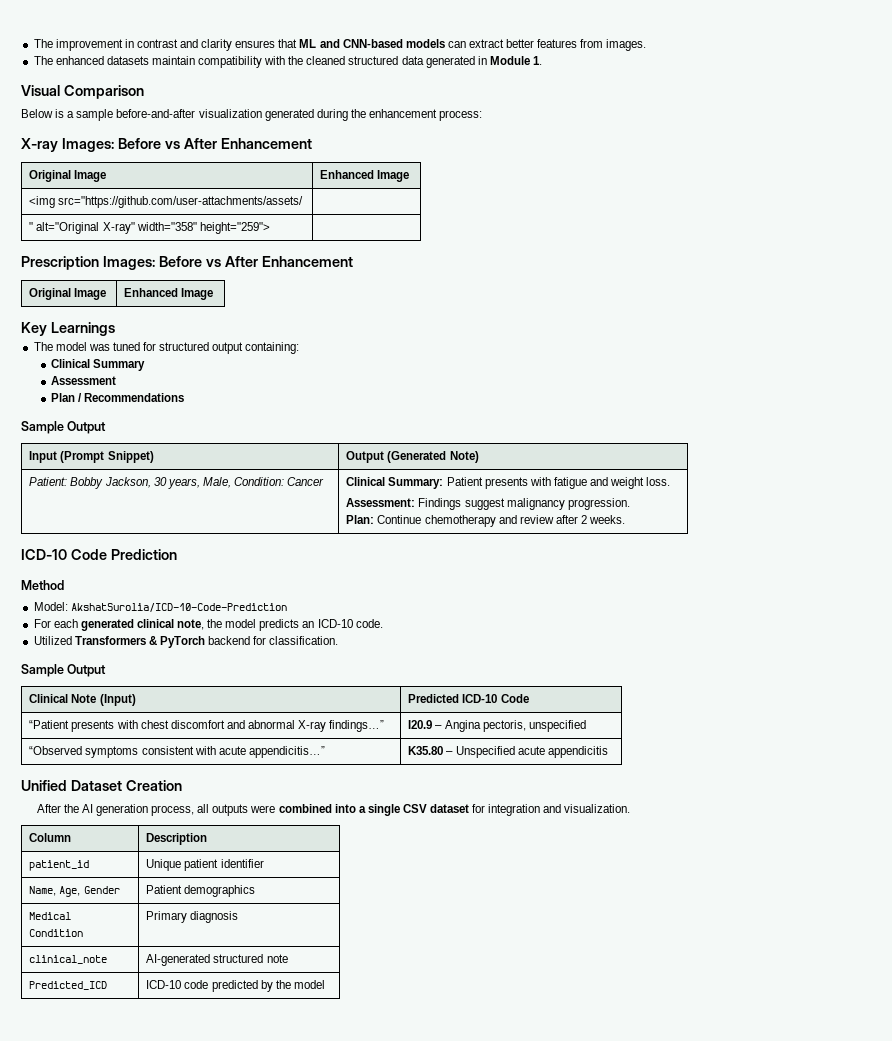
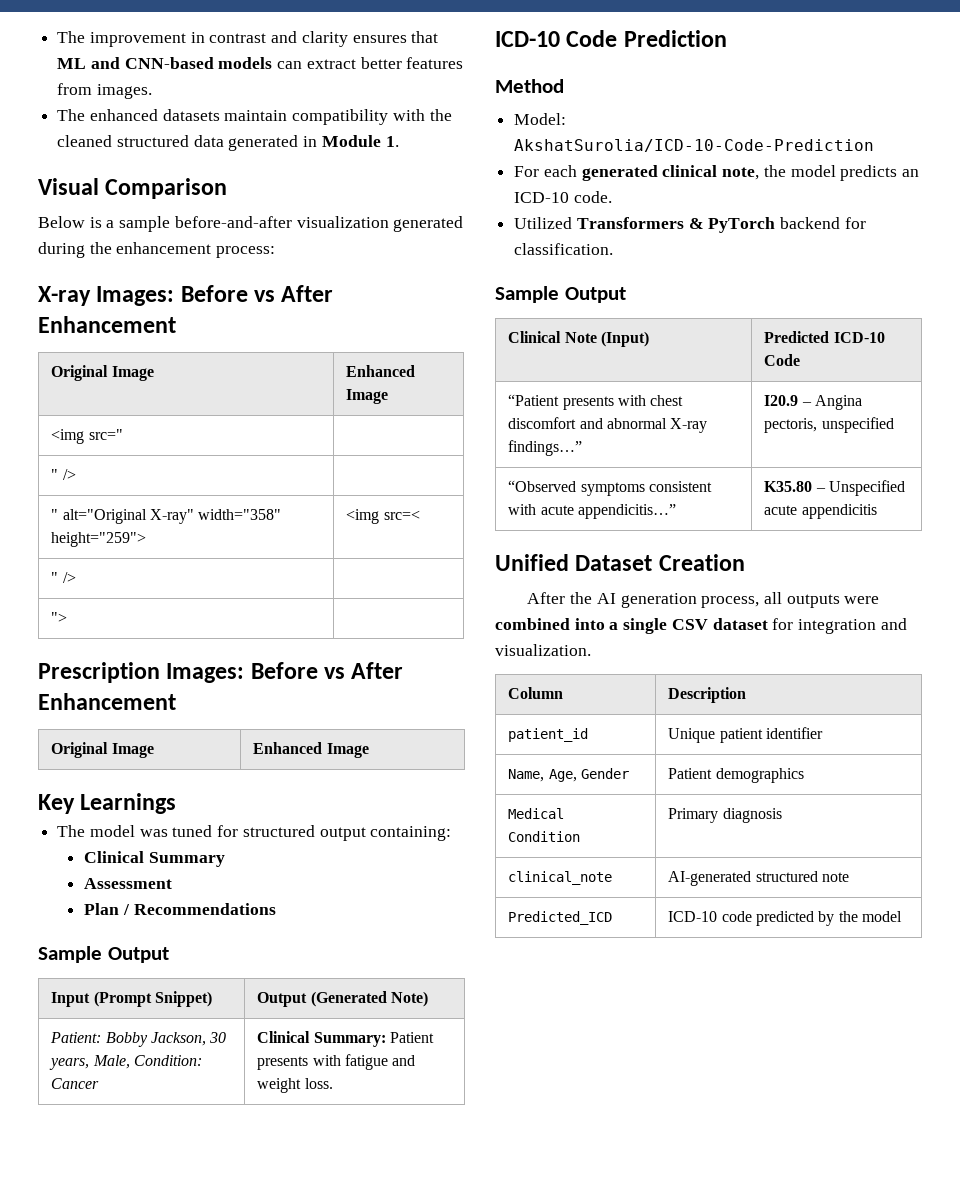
- <img src="https://github.com/user-attachments/assets/ |
+ <img src=" |
+ " /> |
- " alt="Original X-ray" width="358" height="259"> |
+ " alt="Original X-ray" width="358" height="259"> | <img src=<
+ " /> |
+ "> |
  Patient: Bobby Jackson, 30 years, Male, Condition: Cancer | Clinical Summary: Patient presents with fatigue and weight loss.
- Assessment: Findings suggest malignancy progression.
- Plan: Continue chemotherapy and review after 2 weeks.

